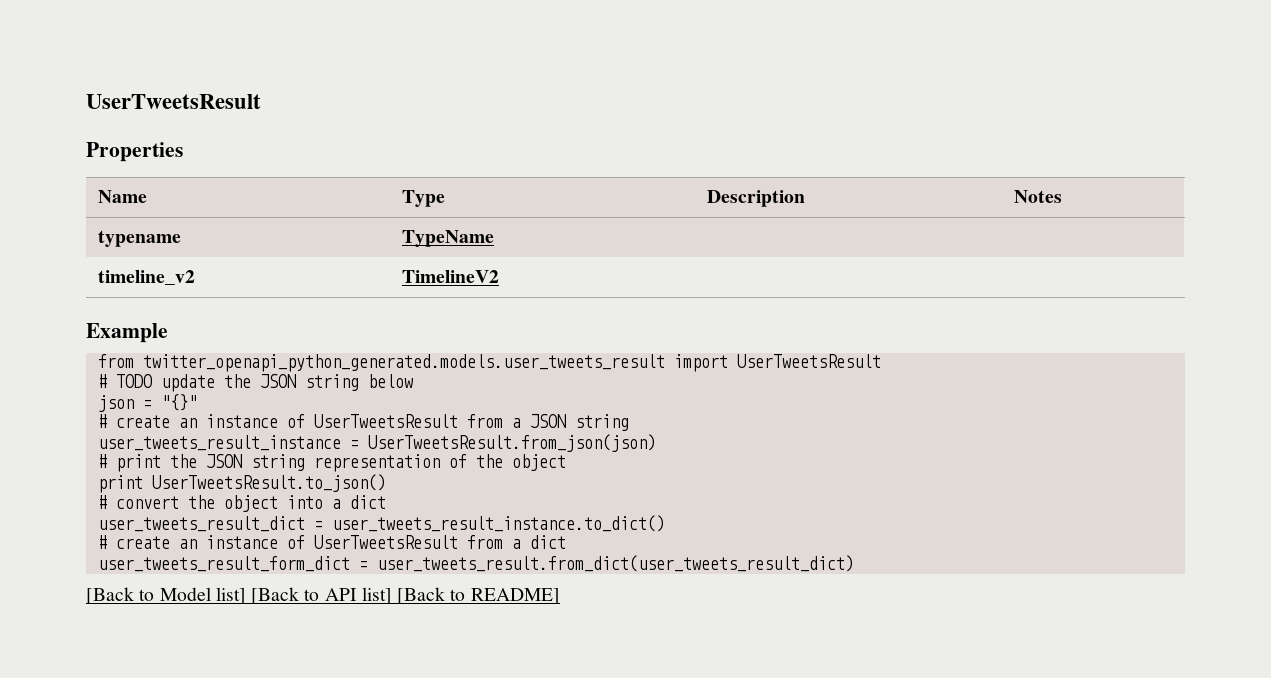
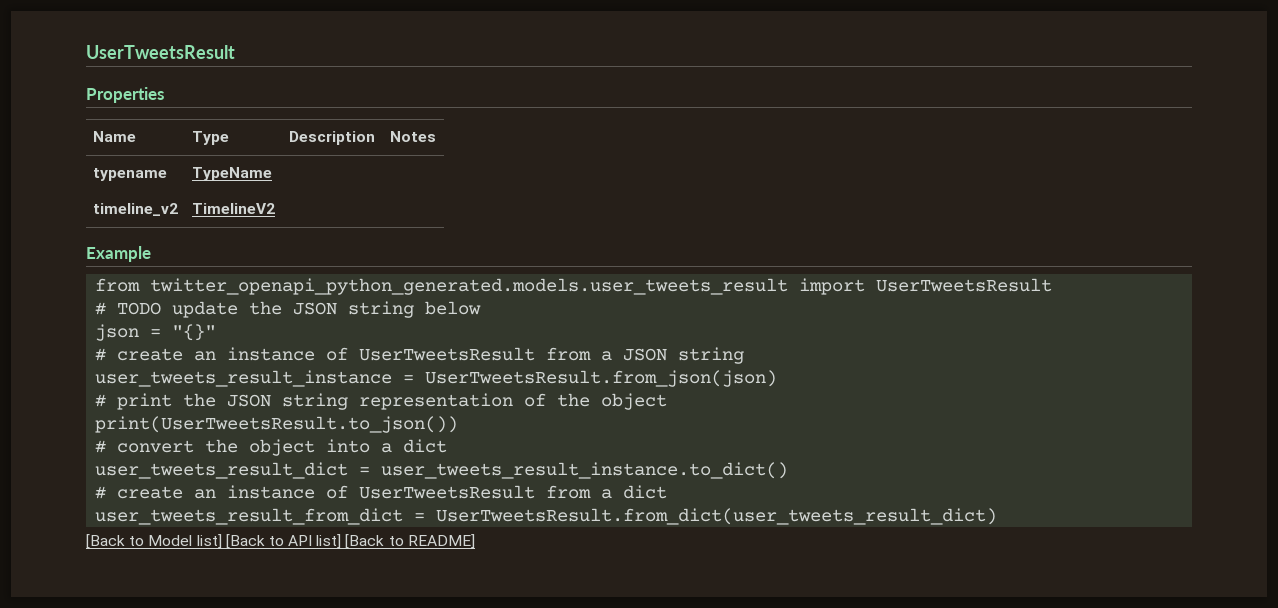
- print UserTweetsResult.to_json()
+ print(UserTweetsResult.to_json())
- user_tweets_result_form_dict = user_tweets_result.from_dict(user_tweets_result_dict)
+ user_tweets_result_from_dict = UserTweetsResult.from_dict(user_tweets_result_dict)

